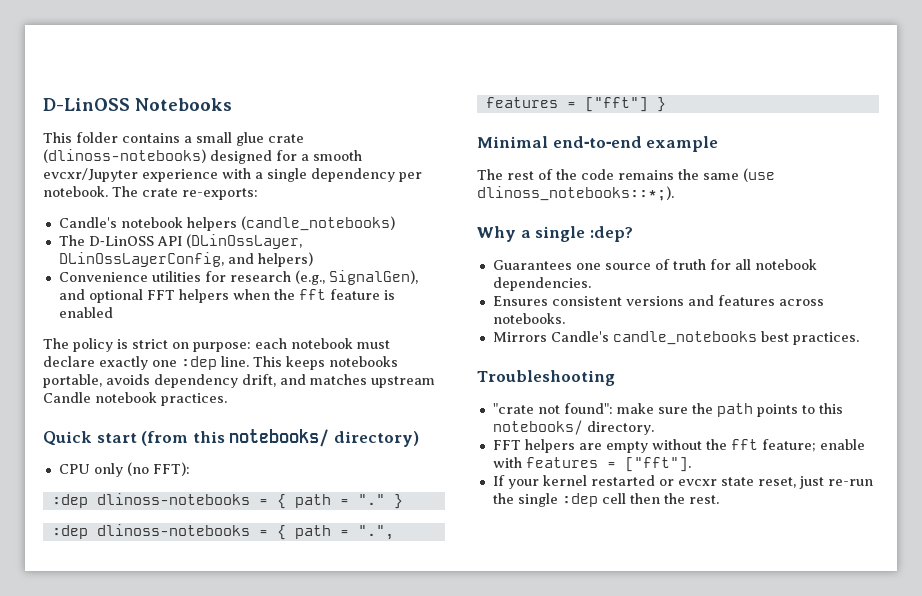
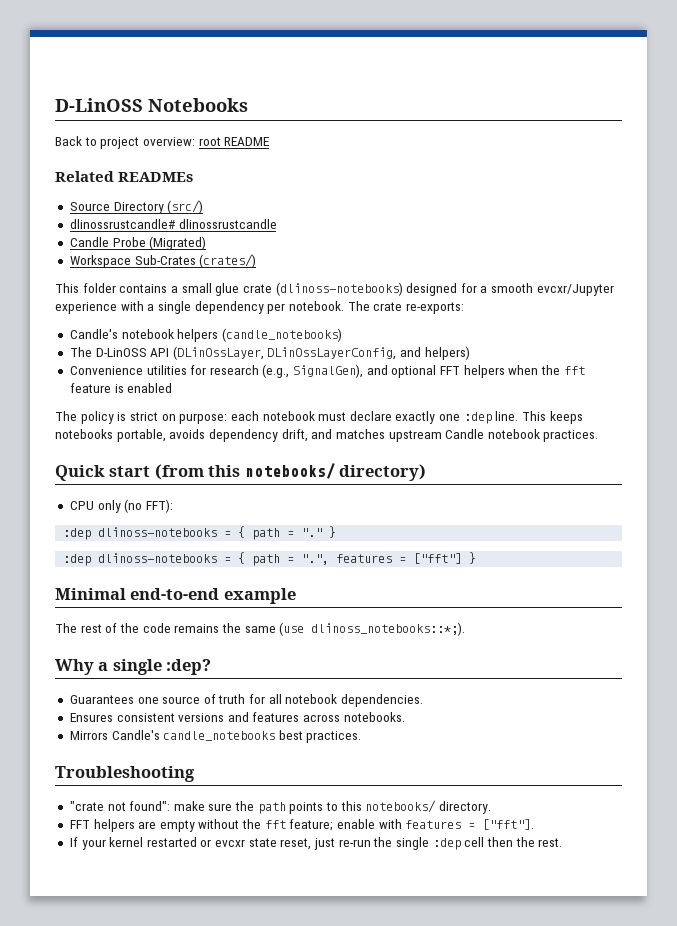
+ Back to project overview: root README
+ Related READMEs
+ Source Directory (src/)
+ dlinossrustcandle# dlinossrustcandle
+ Candle Probe (Migrated)
+ Workspace Sub-Crates (crates/)

